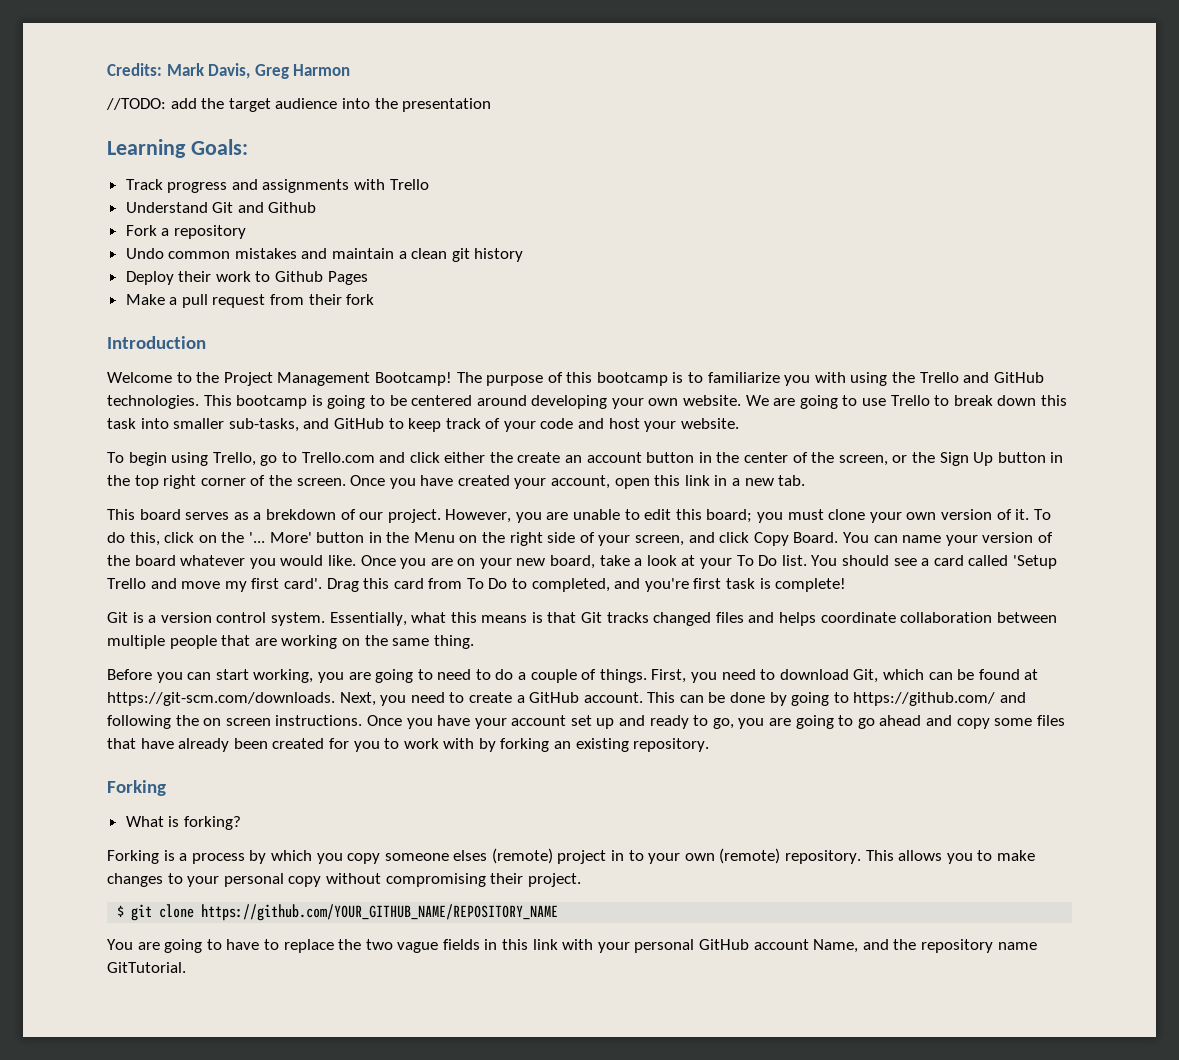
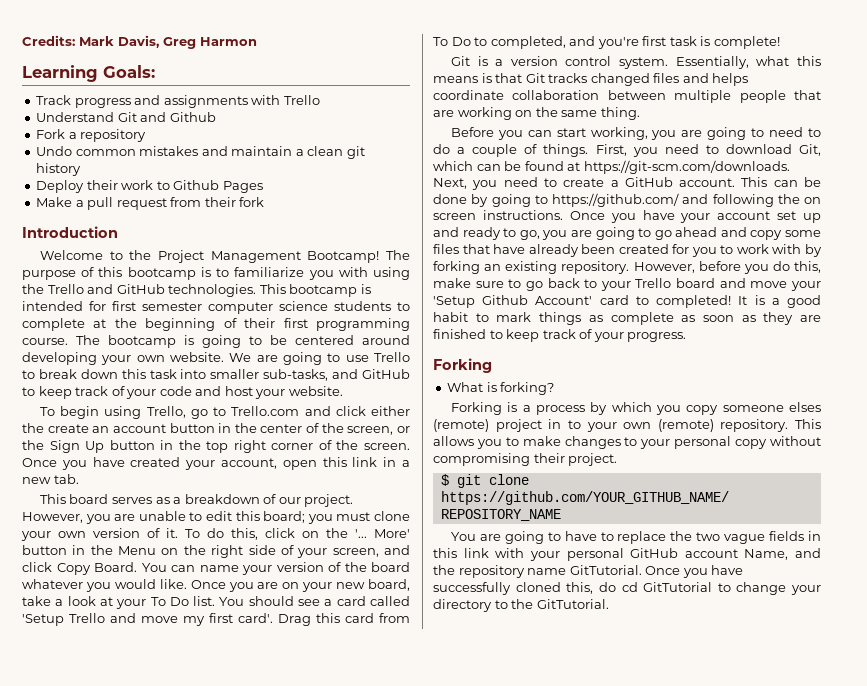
- //TODO: add the target audience into the presentation
- This bootcamp is going to be centered around developing your own website.
+ This bootcamp is intended for first semester computer science students to complete at the beginning of their first programming course. The bootcamp is going to be centered around developing your own website.
- This board serves as a brekdown of our project.
+ This board serves as a breakdown of our project.
+ However, before you do this, make sure to go back to your Trello board and move your 'Setup Github Account' card to completed! It is a good habit to mark things as complete as soon as they are finished to keep track of your progress.
+ Once you have successfully cloned this, do cd GitTutorial to change your directory to the GitTutorial.

